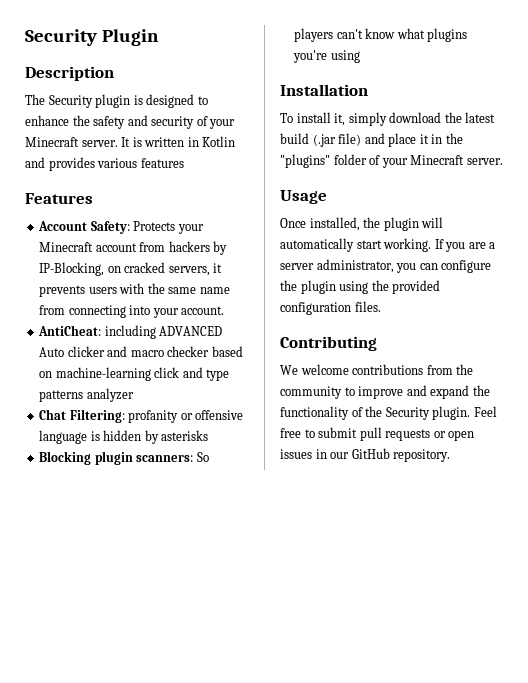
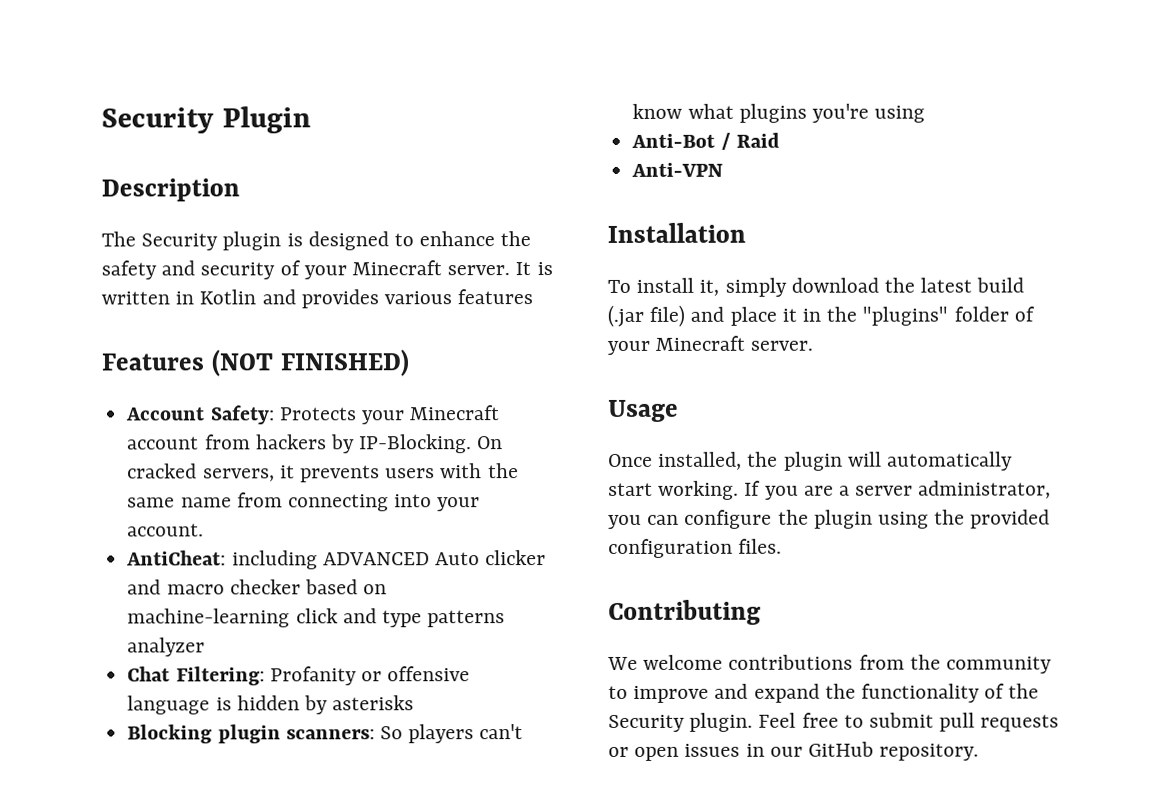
- Features
+ Features (NOT FINISHED)
- Account Safety: Protects your Minecraft account from hackers by IP-Blocking, on cracked servers, it prevents users with the same name from connecting into your account.
+ Account Safety: Protects your Minecraft account from hackers by IP-Blocking. On cracked servers, it prevents users with the same name from connecting into your account.
- Chat Filtering: profanity or offensive language is hidden by asterisks
+ Chat Filtering: Profanity or offensive language is hidden by asterisks
+ Anti-Bot / Raid
+ Anti-VPN

